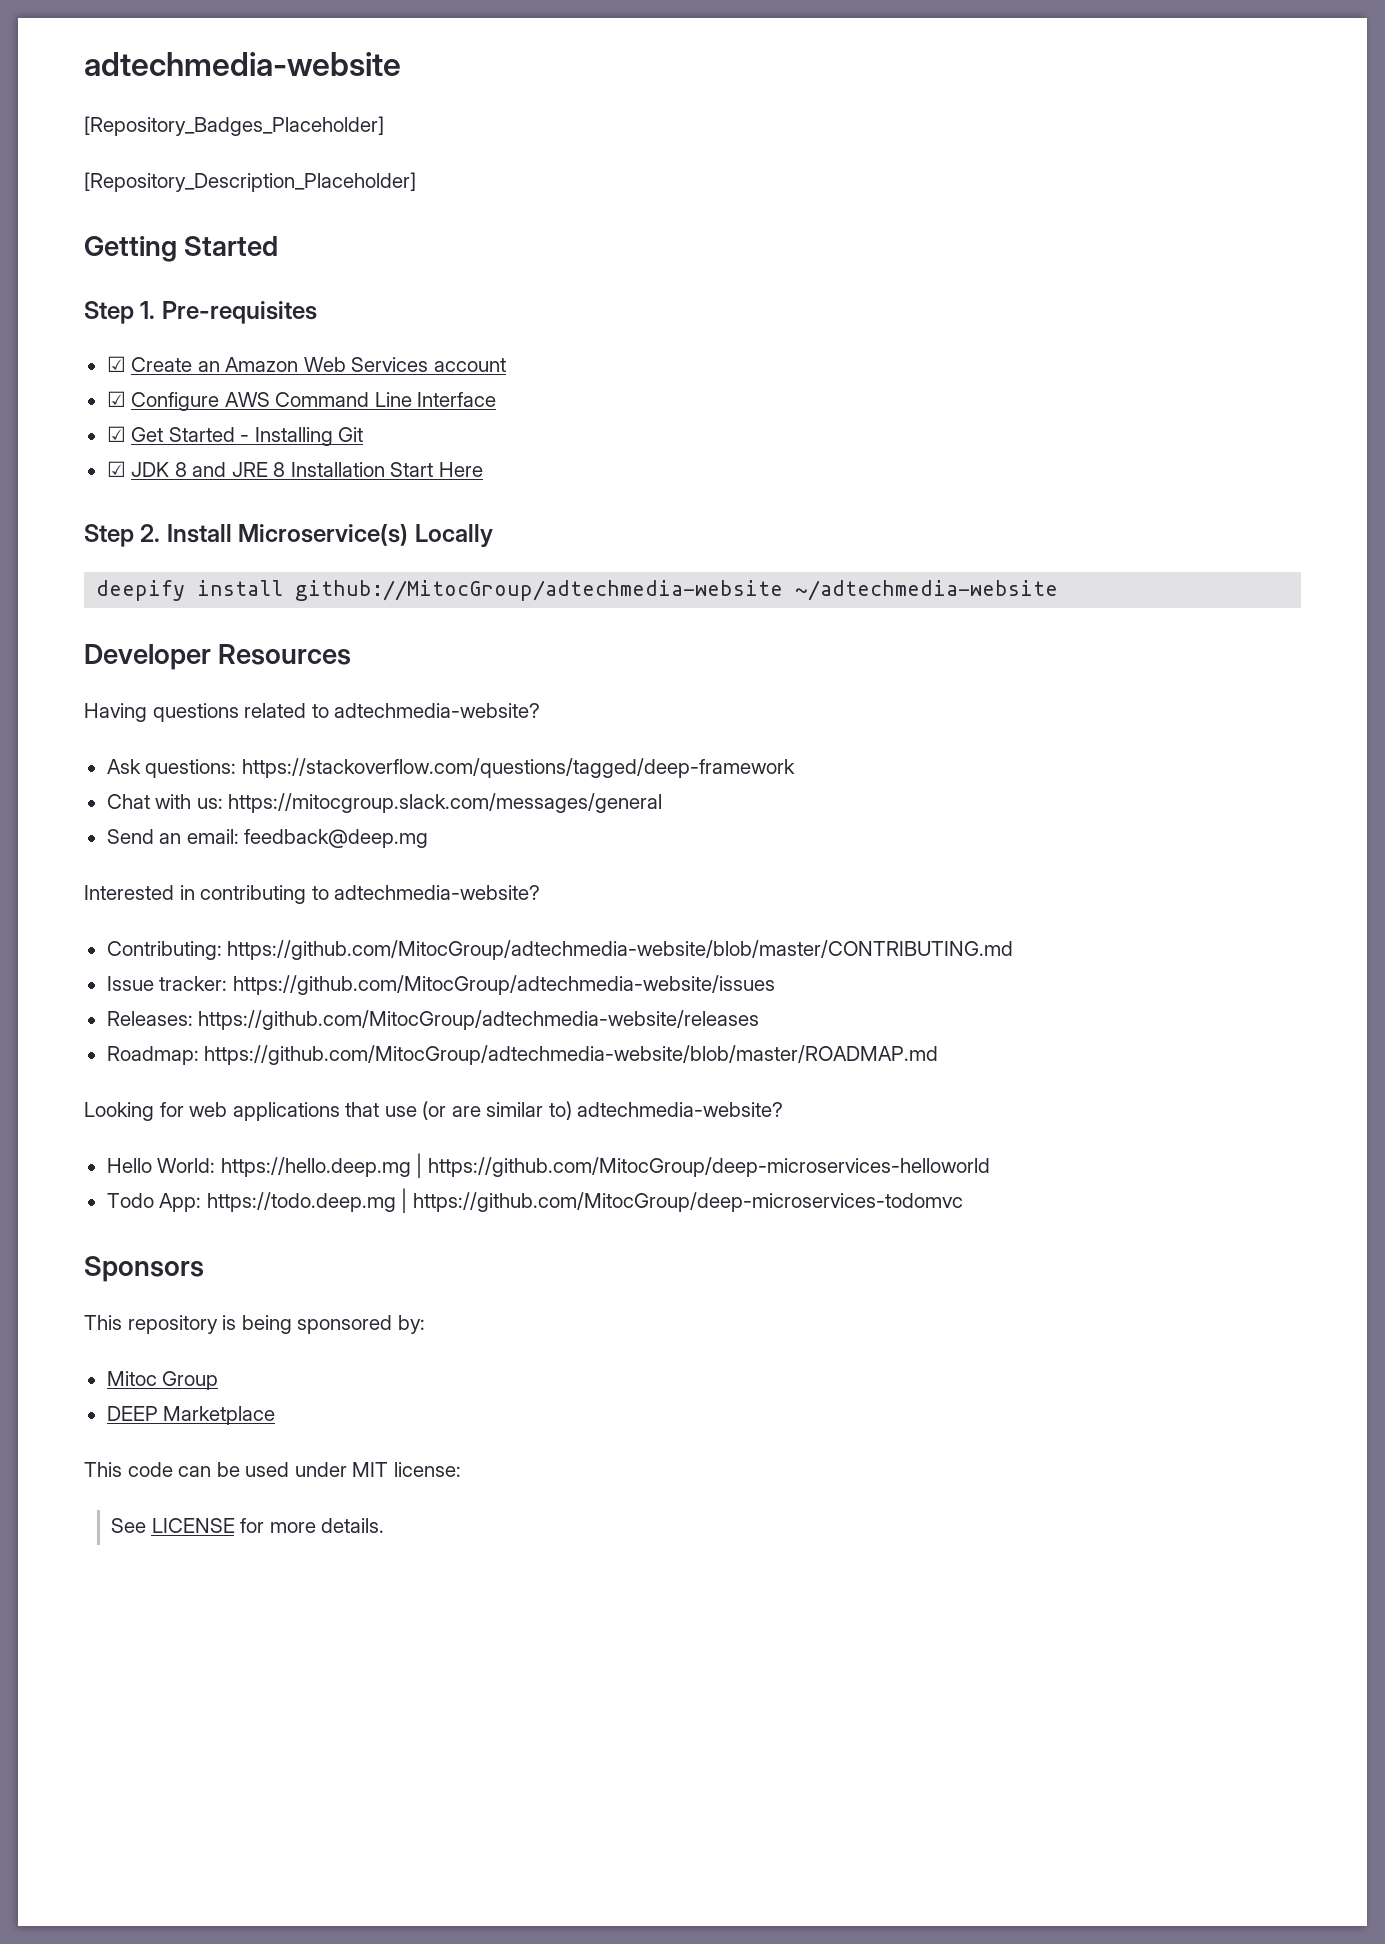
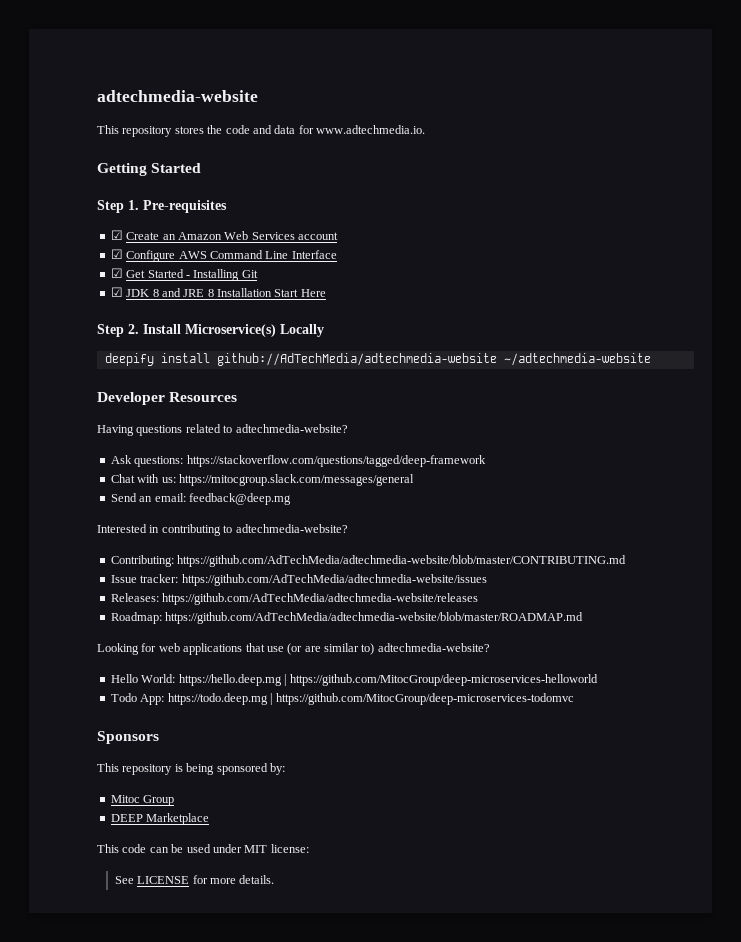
- [Repository_Badges_Placeholder]
- [Repository_Description_Placeholder]
+ This repository stores the code and data for www.adtechmedia.io.
- deepify install github://MitocGroup/adtechmedia-website ~/adtechmedia-website
+ deepify install github://AdTechMedia/adtechmedia-website ~/adtechmedia-website
- Contributing: https://github.com/MitocGroup/adtechmedia-website/blob/master/CONTRIBUTING.md
+ Contributing: https://github.com/AdTechMedia/adtechmedia-website/blob/master/CONTRIBUTING.md
- Issue tracker: https://github.com/MitocGroup/adtechmedia-website/issues
+ Issue tracker: https://github.com/AdTechMedia/adtechmedia-website/issues
- Releases: https://github.com/MitocGroup/adtechmedia-website/releases
+ Releases: https://github.com/AdTechMedia/adtechmedia-website/releases
- Roadmap: https://github.com/MitocGroup/adtechmedia-website/blob/master/ROADMAP.md
+ Roadmap: https://github.com/AdTechMedia/adtechmedia-website/blob/master/ROADMAP.md

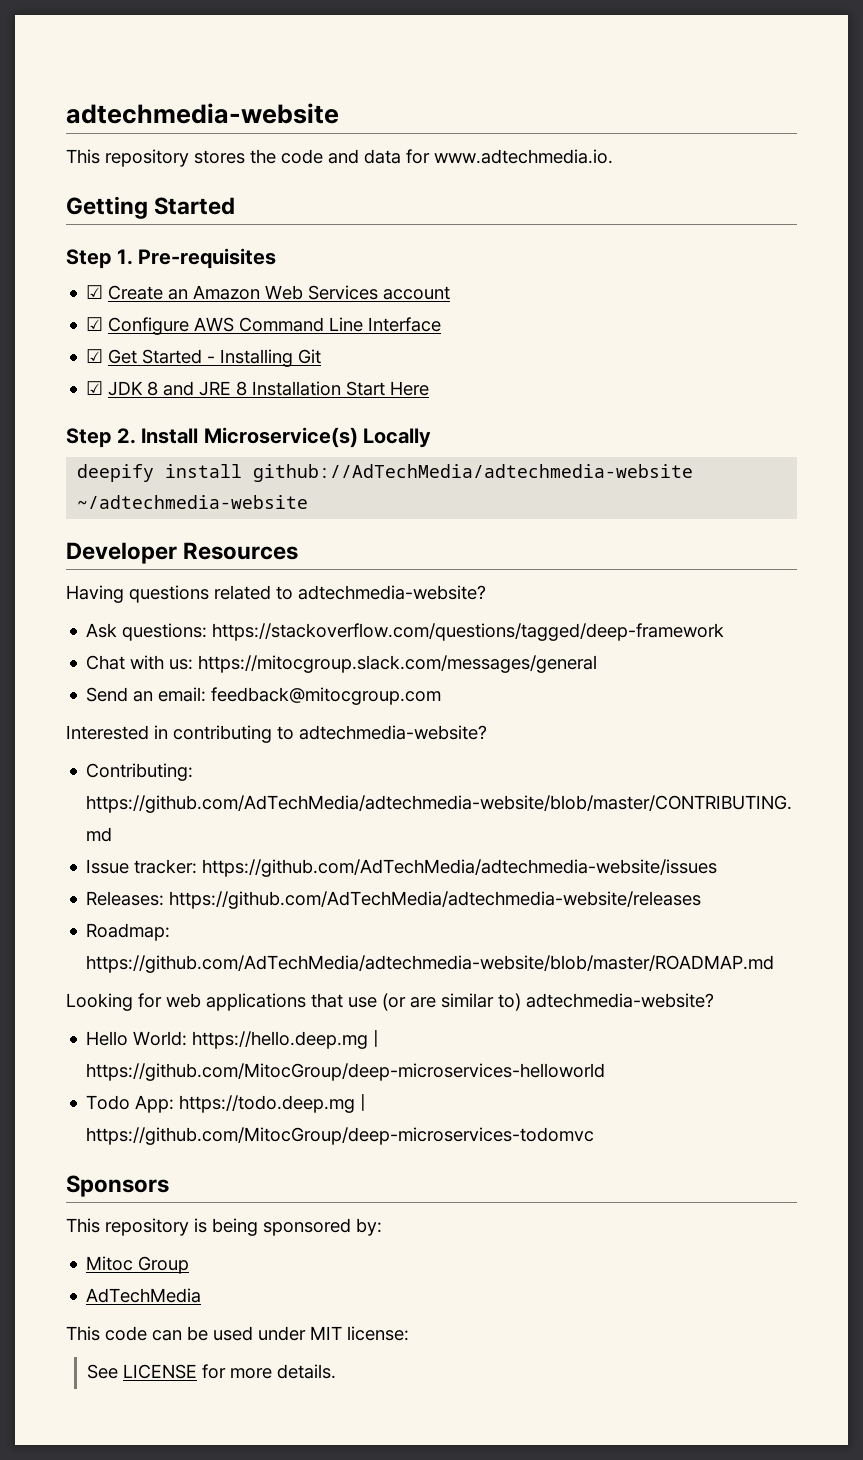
- Send an email: feedback@deep.mg
+ Send an email: feedback@mitocgroup.com
- DEEP Marketplace
+ AdTechMedia

